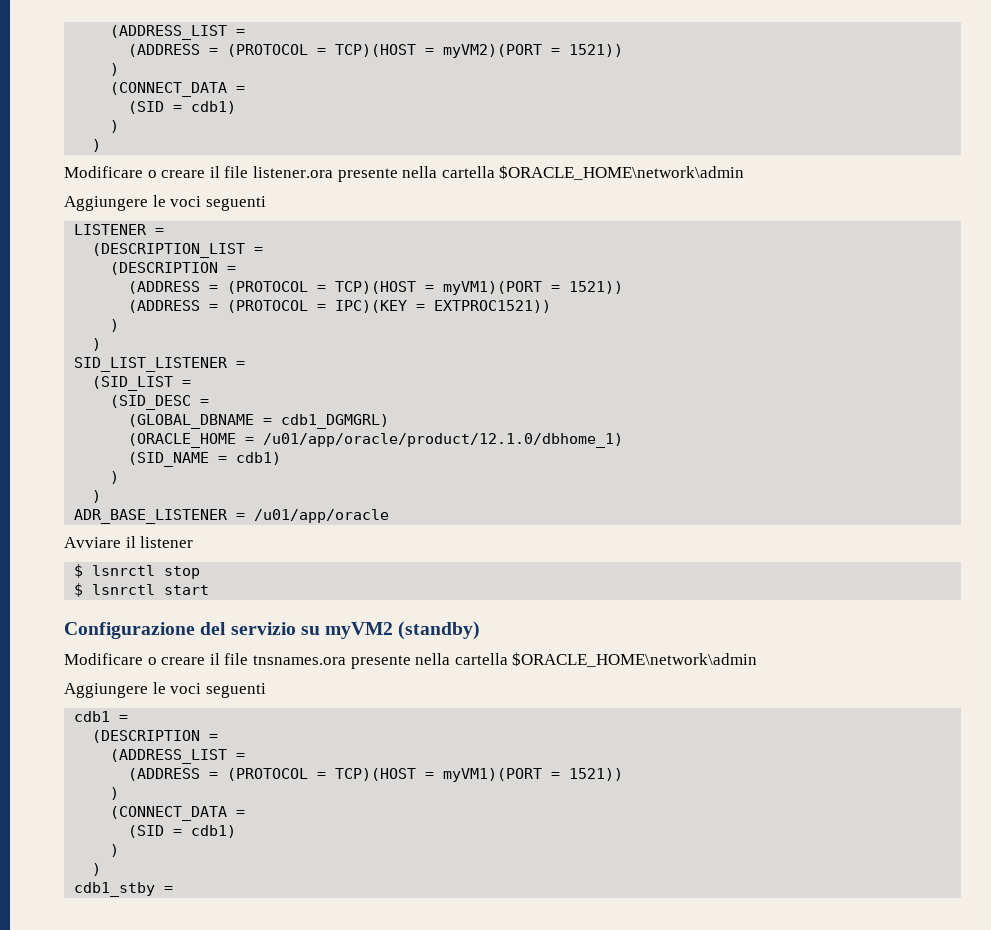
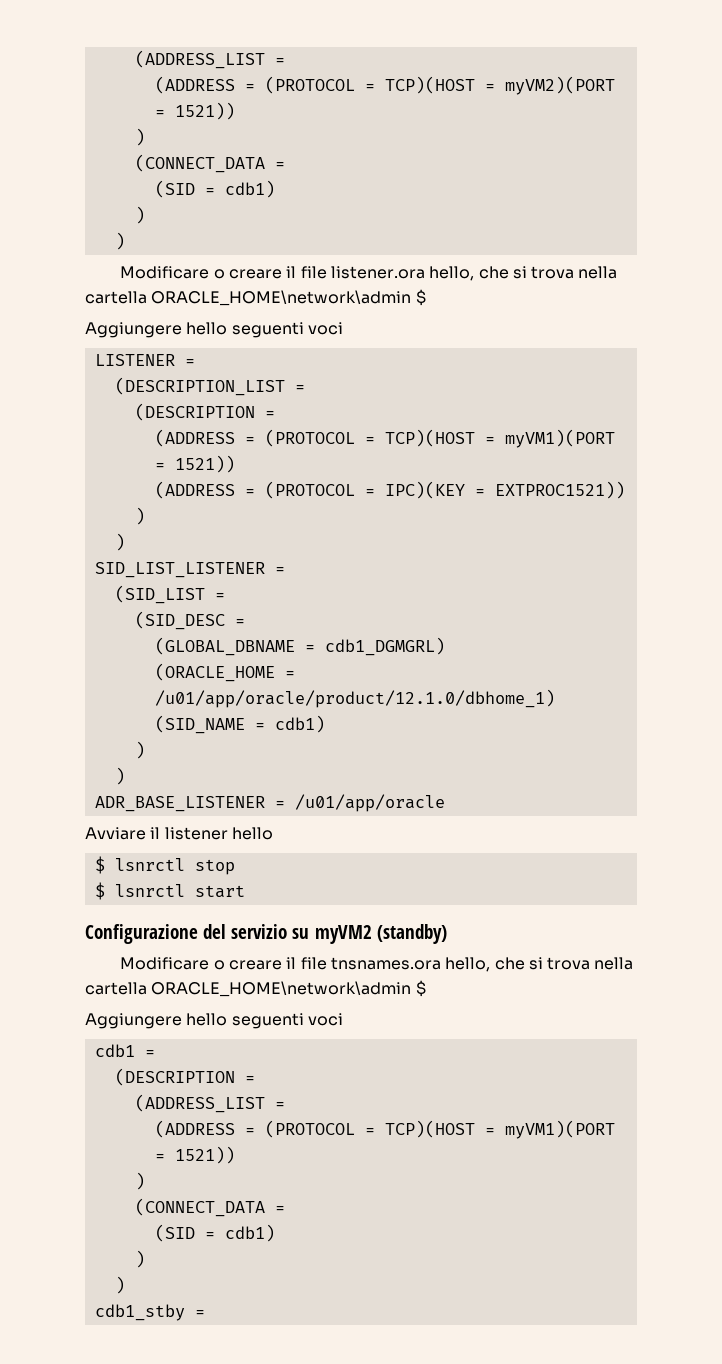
- Modificare o creare il file listener.ora presente nella cartella $ORACLE_HOME\network\admin
- Aggiungere le voci seguenti
+ Modificare o creare il file listener.ora hello, che si trova nella cartella ORACLE_HOME\network\admin $
+ Aggiungere hello seguenti voci
- Avviare il listener
+ Avviare il listener hello
- Modificare o creare il file tnsnames.ora presente nella cartella $ORACLE_HOME\network\admin
- Aggiungere le voci seguenti
+ Modificare o creare il file tnsnames.ora hello, che si trova nella cartella ORACLE_HOME\network\admin $
+ Aggiungere hello seguenti voci

